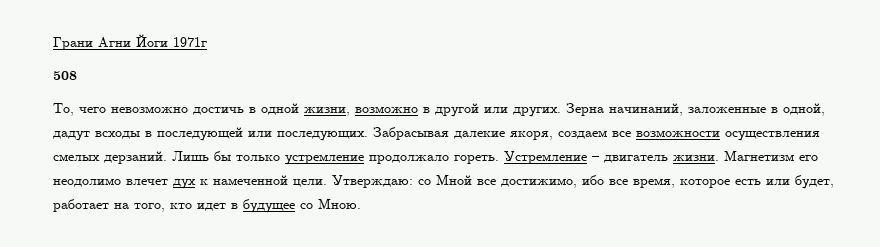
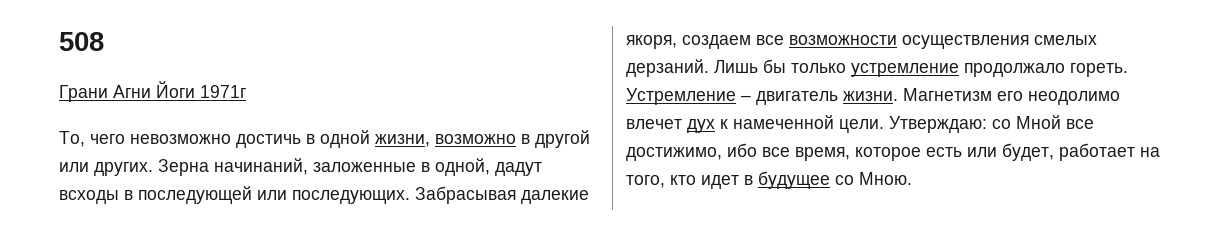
+ 508
- 508

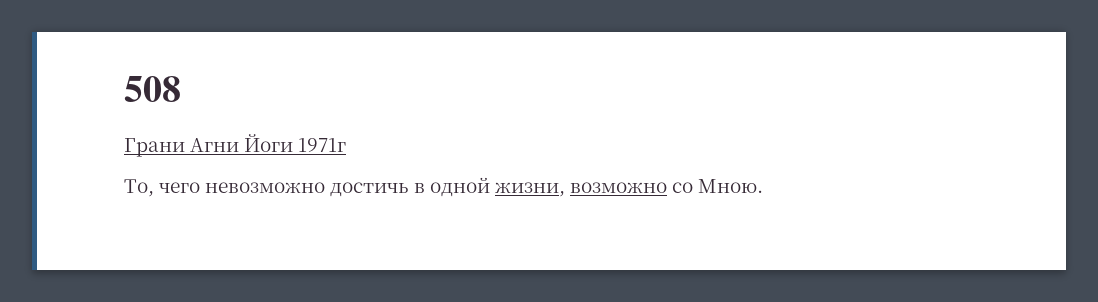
- То, чего невозможно достичь в одной жизни, возможно в другой или других. Зерна начинаний, заложенные в одной, дадут всходы в последующей или последующих. Забрасывая далекие якоря, создаем все возможности осуществления смелых дерзаний. Лишь бы только устремление продолжало гореть. Устремление – двигатель жизни. Магнетизм его неодолимо влечет дух к намеченной цели. Утверждаю: со Мной все достижимо, ибо все время, которое есть или будет, работает на того, кто идет в будущее со Мною.
+ То, чего невозможно достичь в одной жизни, возможно со Мною.

